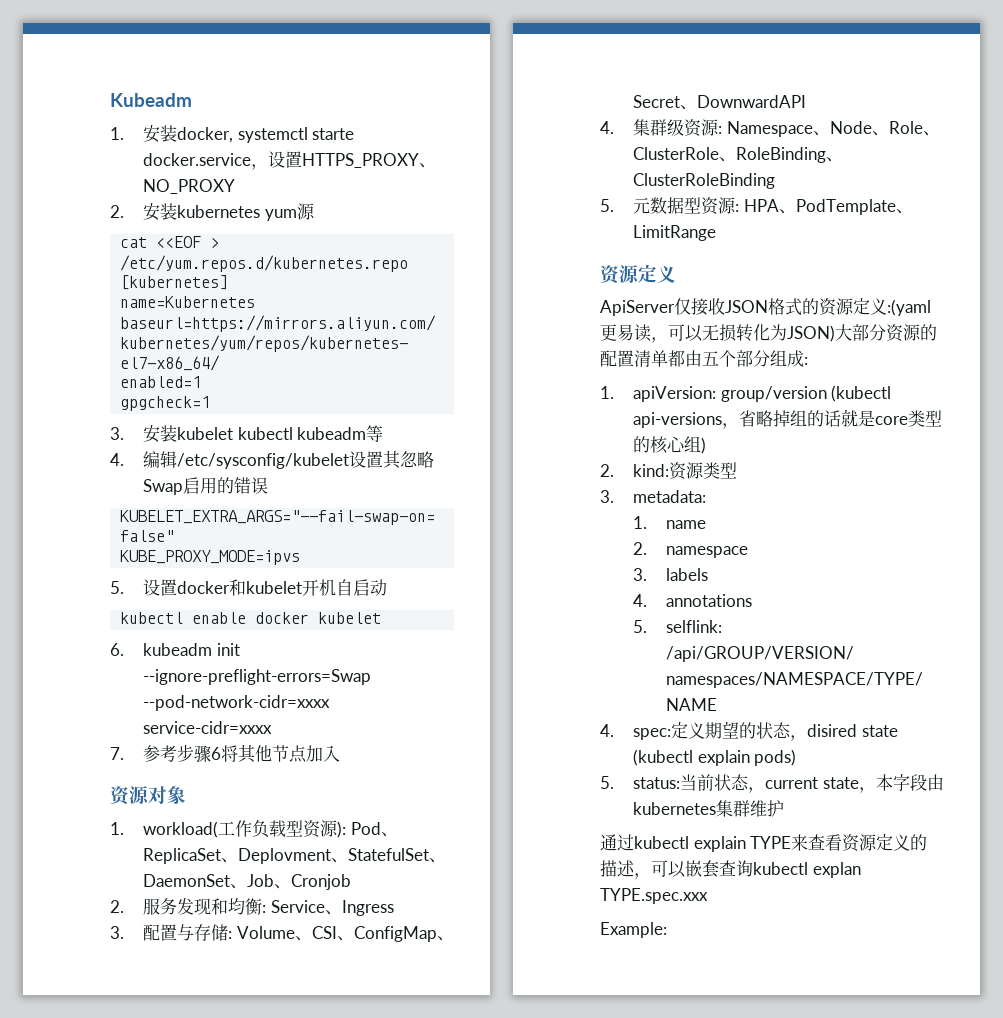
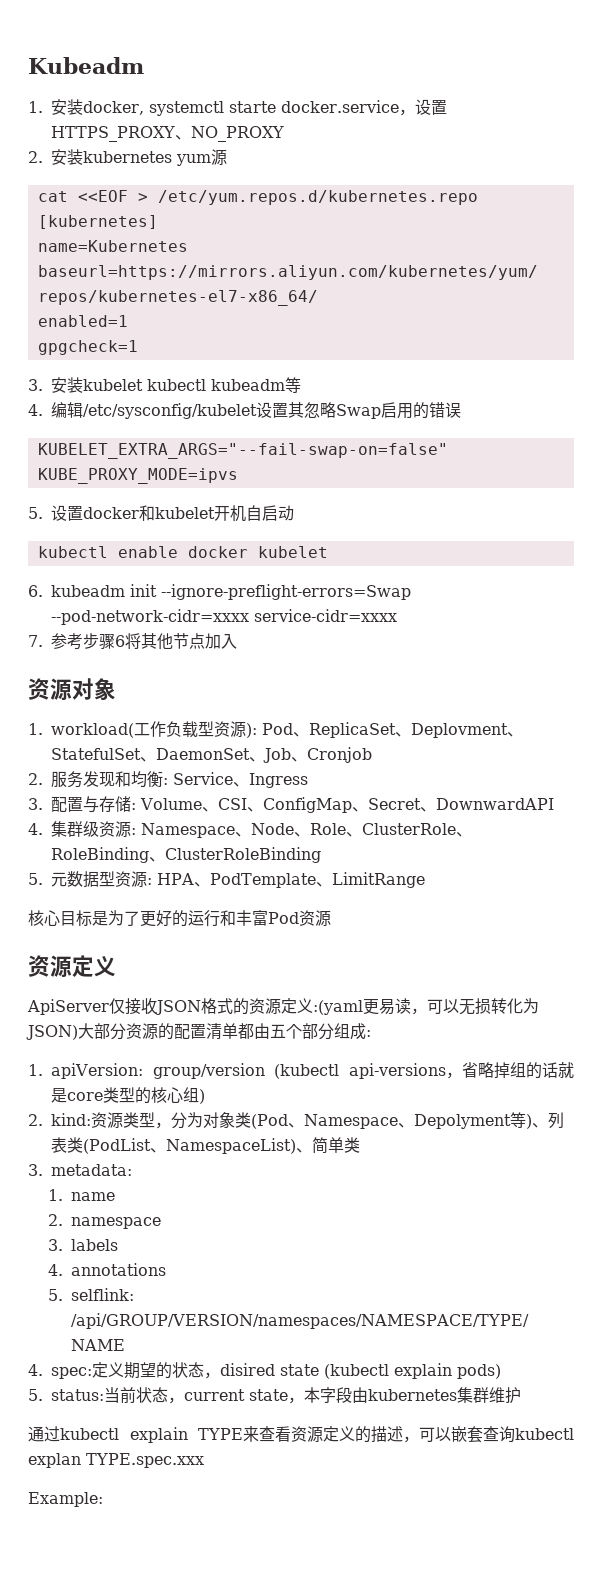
+ 核心目标是为了更好的运行和丰富Pod资源
- 2. kind:资源类型
+ 2. kind:资源类型，分为对象类(Pod、Namespace、Depolyment等)、列表类(PodList、NamespaceList)、简单类

